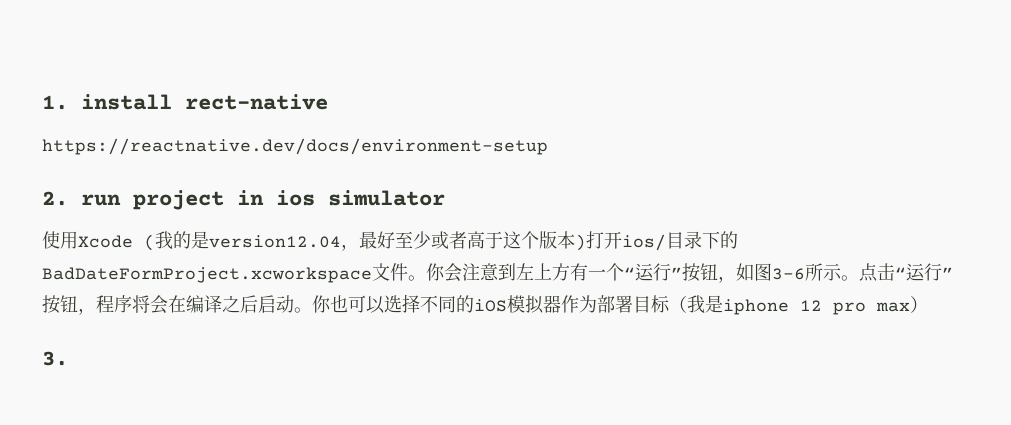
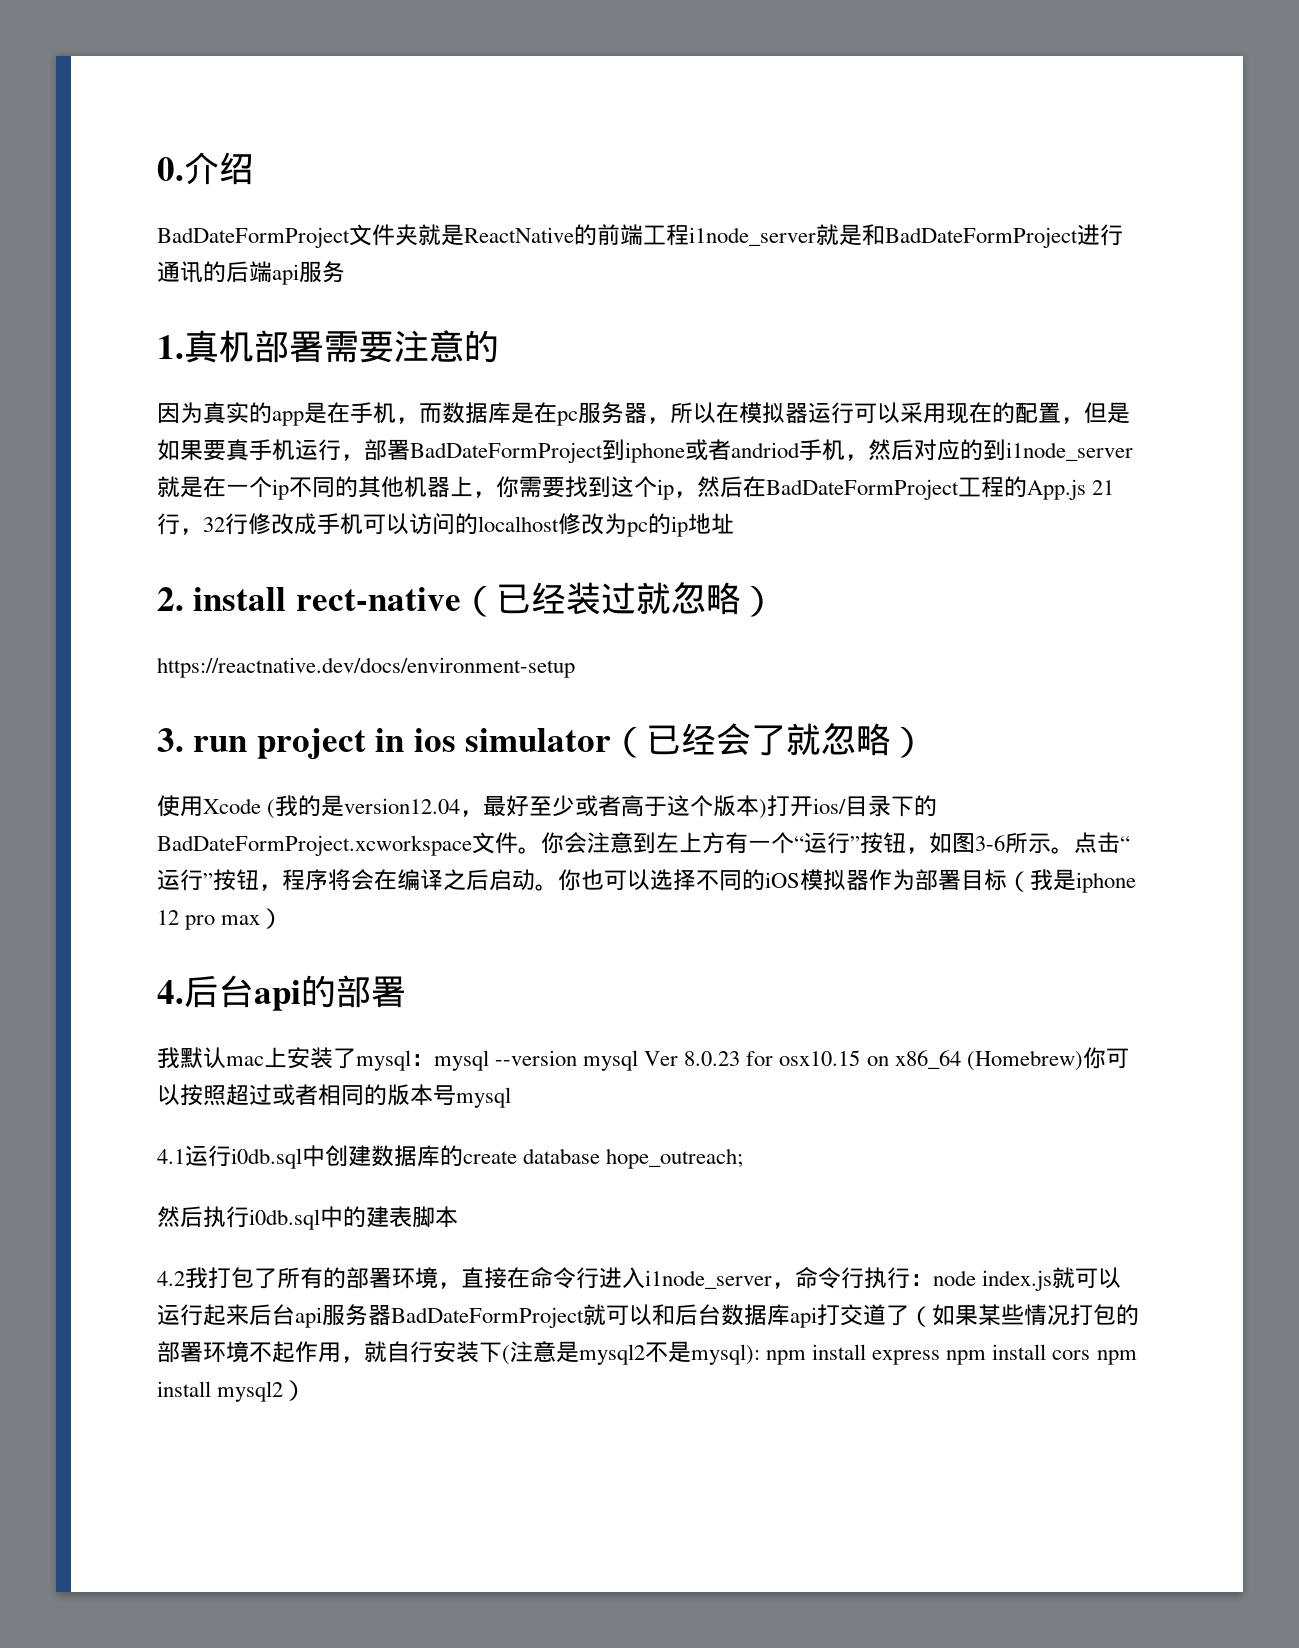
- 1. install rect-native
+ 0.介绍
+ BadDateFormProject文件夹就是ReactNative的前端工程i1node_server就是和BadDateFormProject进行通讯的后端api服务
+ 1.真机部署需要注意的
+ 因为真实的app是在手机，而数据库是在pc服务器，所以在模拟器运行可以采用现在的配置，但是如果要真手机运行，部署BadDateFormProject到iphone或者andriod手机，然后对应的到i1node_server就是在一个ip不同的其他机器上，你需要找到这个ip，然后在BadDateFormProject工程的App.js 21行，32行修改成手机可以访问的localhost修改为pc的ip地址
+ 2. install rect-native（已经装过就忽略）
- 2. run project in ios simulator
+ 3. run project in ios simulator（已经会了就忽略）
- 3.
+ 4.后台api的部署
+ 我默认mac上安装了mysql：mysql --version mysql Ver 8.0.23 for osx10.15 on x86_64 (Homebrew)你可以按照超过或者相同的版本号mysql
+ 4.1运行i0db.sql中创建数据库的create database hope_outreach;
+ 然后执行i0db.sql中的建表脚本
+ 4.2我打包了所有的部署环境，直接在命令行进入i1node_server，命令行执行：node index.js就可以运行起来后台api服务器BadDateFormProject就可以和后台数据库api打交道了（如果某些情况打包的部署环境不起作用，就自行安装下(注意是mysql2不是mysql): npm install express npm install cors npm install mysql2）

